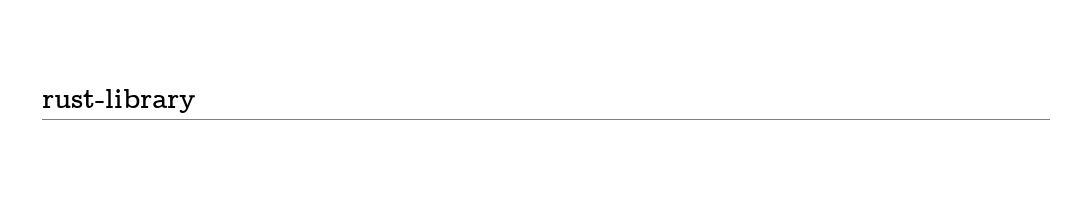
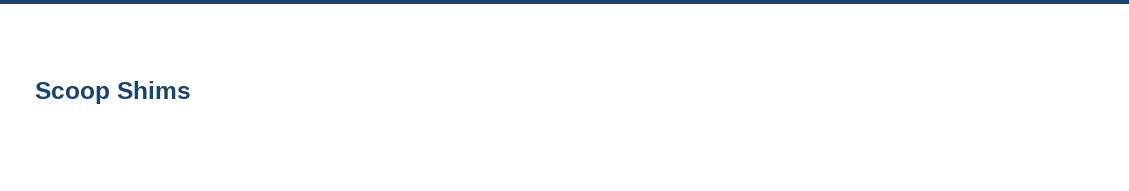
- rust-library
+ Scoop Shims

